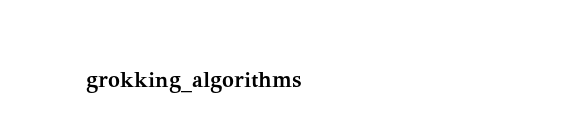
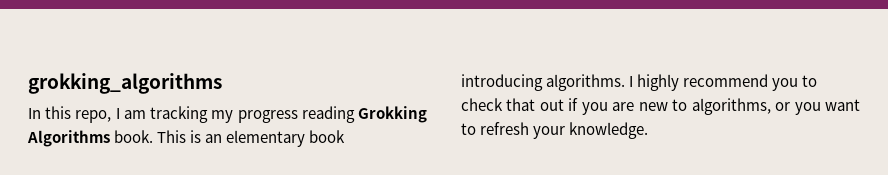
+ In this repo, I am tracking my progress reading Grokking Algorithms book. This is an elementary book introducing algorithms. I highly recommend you to check that out if you are new to algorithms, or you want to refresh your knowledge.

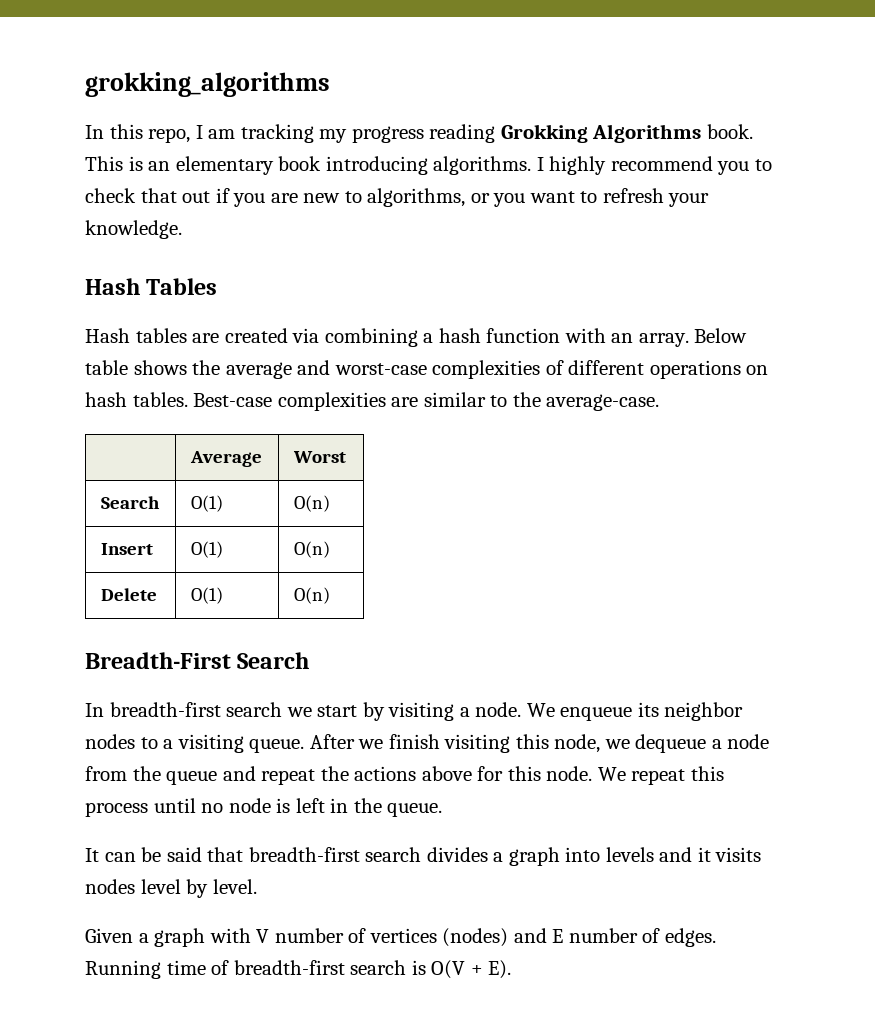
+ Hash Tables
+ Hash tables are created via combining a hash function with an array. Below table shows the average and worst-case complexities of different operations on hash tables. Best-case complexities are similar to the average-case.
+ | Average | Worst
+ Search | O(1) | O(n)
+ Insert | O(1) | O(n)
+ Delete | O(1) | O(n)
+ Breadth-First Search
+ In breadth-first search we start by visiting a node. We enqueue its neighbor nodes to a visiting queue. After we finish visiting this node, we dequeue a node from the queue and repeat the actions above for this node. We repeat this process until no node is left in the queue.
+ It can be said that breadth-first search divides a graph into levels and it visits nodes level by level.
+ Given a graph with V number of vertices (nodes) and E number of edges. Running time of breadth-first search is O(V + E).

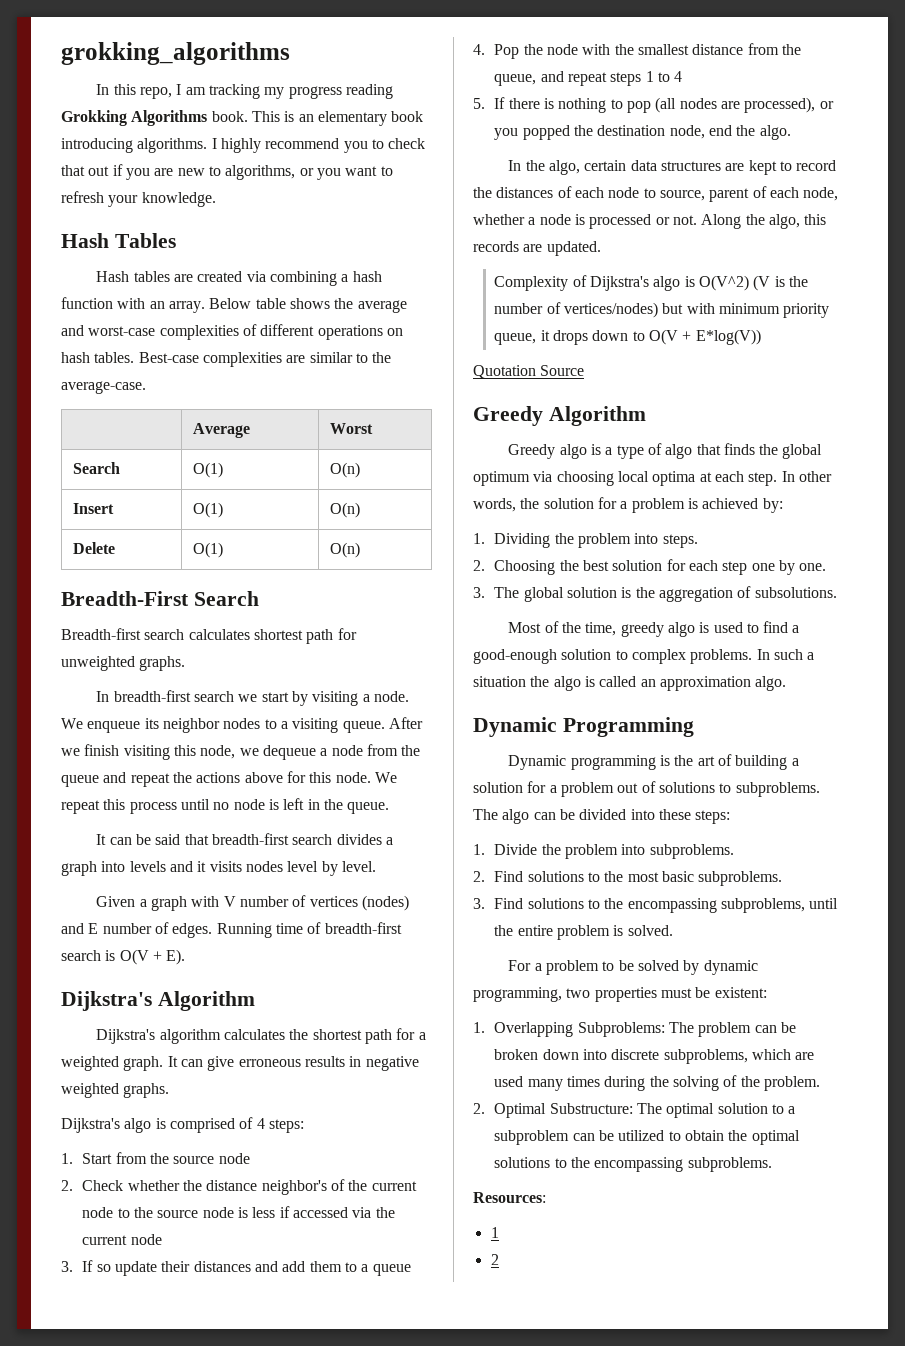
+ Breadth-first search calculates shortest path for unweighted graphs.
+ Dijkstra's Algorithm
+ Dijkstra's algorithm calculates the shortest path for a weighted graph. It can give erroneous results in negative weighted graphs.
+ Dijkstra's algo is comprised of 4 steps:
+ 1. Start from the source node
+ 2. Check whether the distance neighbor's of the current node to the source node is less if accessed via the current node
+ 3. If so update their distances and add them to a queue
+ 4. Pop the node with the smallest distance from the queue, and repeat steps 1 to 4
+ 5. If there is nothing to pop (all nodes are processed), or you popped the destination node, end the algo.
+ In the algo, certain data structures are kept to record the distances of each node to source, parent of each node, whether a node is processed or not. Along the algo, this records are updated.
+ Complexity of Dijkstra's algo is O(V^2) (V is the number of vertices/nodes) but with minimum priority queue, it drops down to O(V + E*log(V))
+ Quotation Source
+ Greedy Algorithm
+ Greedy algo is a type of algo that finds the global optimum via choosing local optima at each step. In other words, the solution for a problem is achieved by:
+ 1. Dividing the problem into steps.
+ 2. Choosing the best solution for each step one by one.
+ 3. The global solution is the aggregation of subsolutions.
+ Most of the time, greedy algo is used to find a good-enough solution to complex problems. In such a situation the algo is called an approximation algo.
+ Dynamic Programming
+ Dynamic programming is the art of building a solution for a problem out of solutions to subproblems. The algo can be divided into these steps:
+ 1. Divide the problem into subproblems.
+ 2. Find solutions to the most basic subproblems.
+ 3. Find solutions to the encompassing subproblems, until the entire problem is solved.
+ For a problem to be solved by dynamic programming, two properties must be existent:
+ 1. Overlapping Subproblems: The problem can be broken down into discrete subproblems, which are used many times during the solving of the problem.
+ 2. Optimal Substructure: The optimal solution to a subproblem can be utilized to obtain the optimal solutions to the encompassing subproblems.
+ Resources:
+ 1
+ 2

